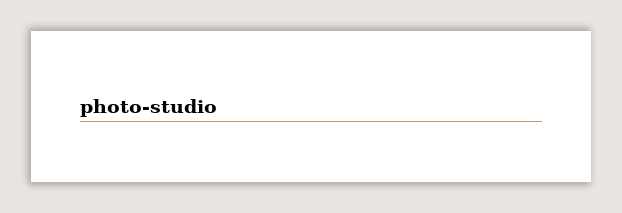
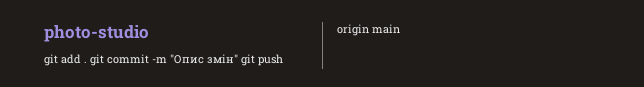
+ git add . git commit -m "Опис змін" git push origin main

